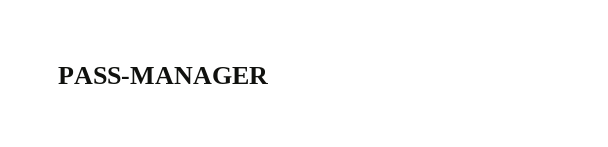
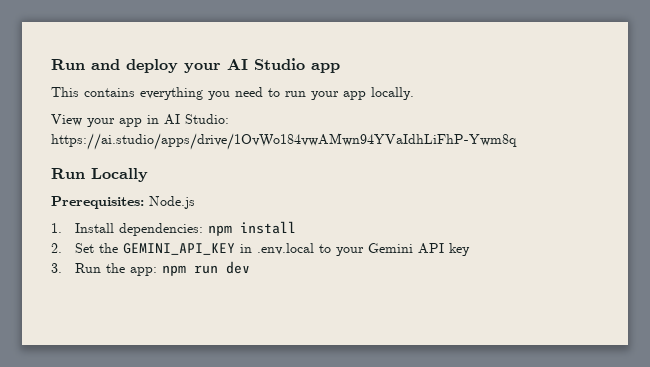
- PASS-MANAGER
+ Run and deploy your AI Studio app
+ This contains everything you need to run your app locally.
+ View your app in AI Studio: https://ai.studio/apps/drive/1OvWo184vwAMwn94YVaIdhLiFhP-Ywm8q
+ Run Locally
+ Prerequisites: Node.js
+ 1. Install dependencies: npm install
+ 2. Set the GEMINI_API_KEY in .env.local to your Gemini API key
+ 3. Run the app: npm run dev

